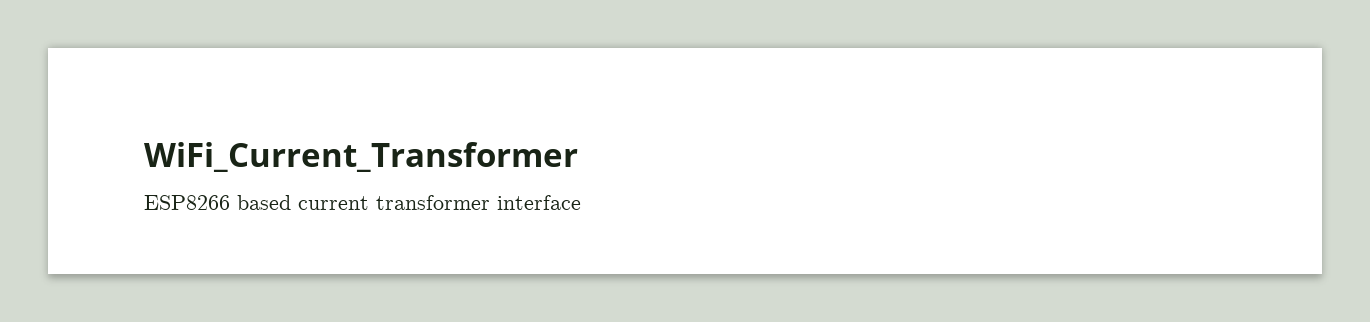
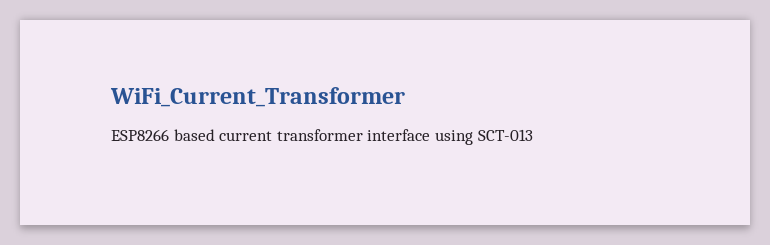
- ESP8266 based current transformer interface
+ ESP8266 based current transformer interface using SCT-013

